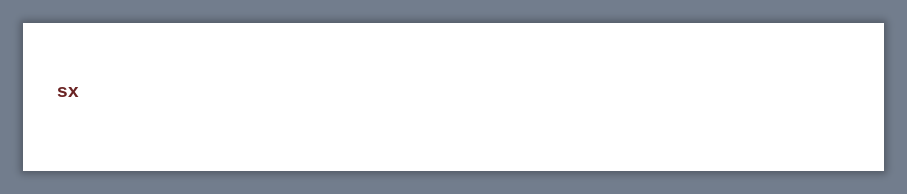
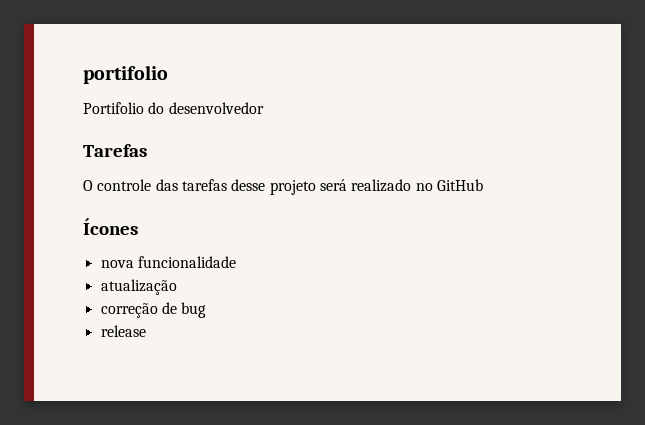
- sx
+ portifolio
+ Portifolio do desenvolvedor
+ Tarefas
+ O controle das tarefas desse projeto será realizado no GitHub
+ Ícones
+ nova funcionalidade
+ atualização
+ correção de bug
+ release

